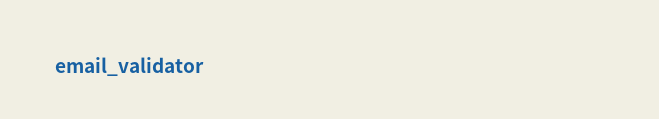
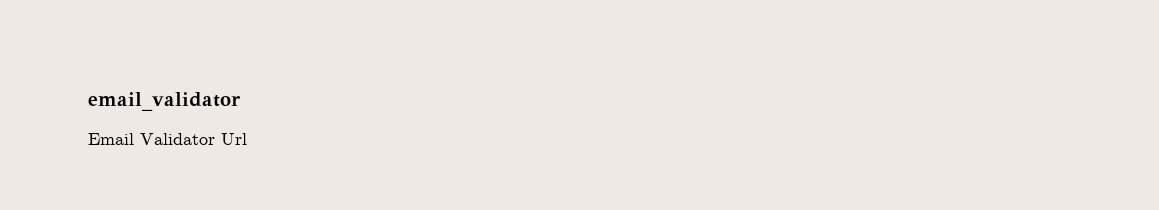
+ Email Validator Url

